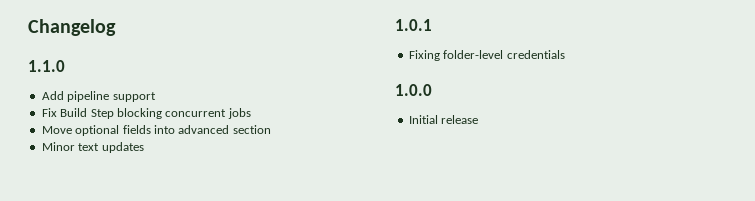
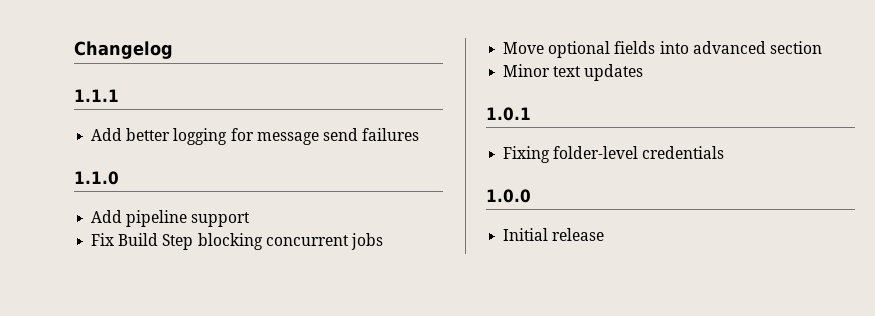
+ 1.1.1
+ Add better logging for message send failures

